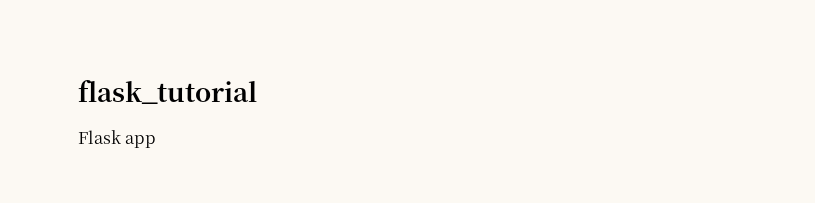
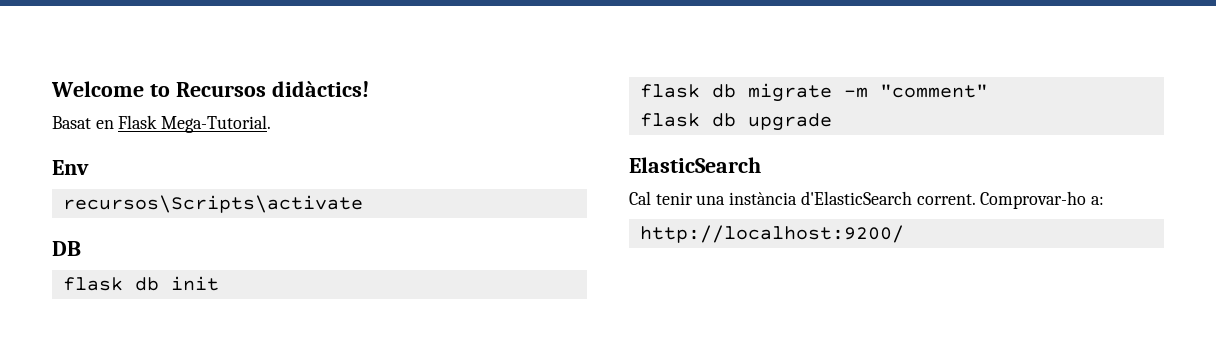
- flask_tutorial
- Flask app
+ Welcome to Recursos didàctics!
+ Basat en Flask Mega-Tutorial.
+ Env
+ recursos\Scripts\activate
+ DB
+ flask db init
+ flask db migrate -m "comment"
+ flask db upgrade
+ ElasticSearch
+ Cal tenir una instància d'ElasticSearch corrent. Comprovar-ho a:
+ http://localhost:9200/

